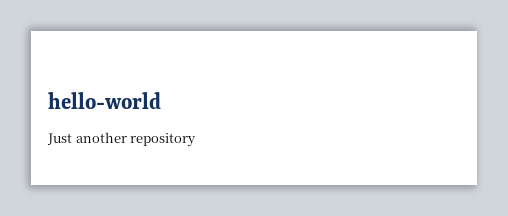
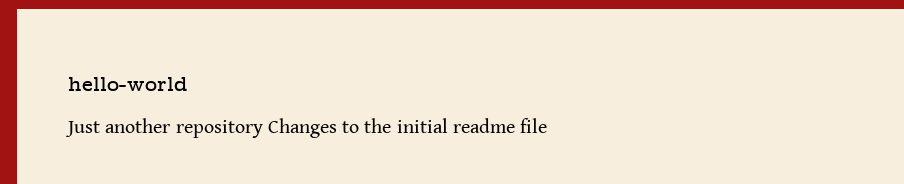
- Just another repository
+ Just another repository Changes to the initial readme file

